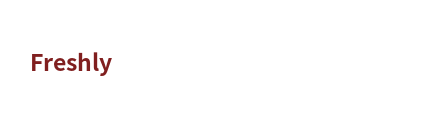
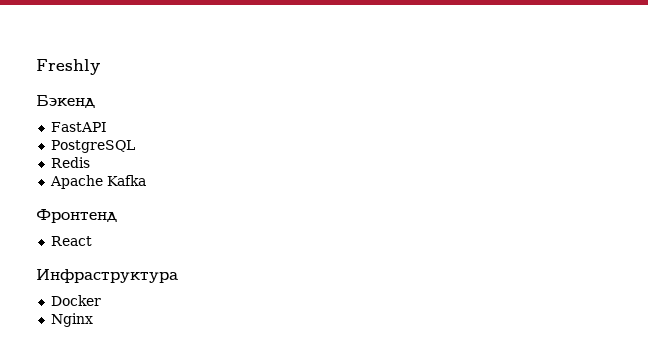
+ Бэкенд
+ FastAPI
+ PostgreSQL
+ Redis
+ Apache Kafka
+ Фронтенд
+ React
+ Инфраструктура
+ Docker
+ Nginx

